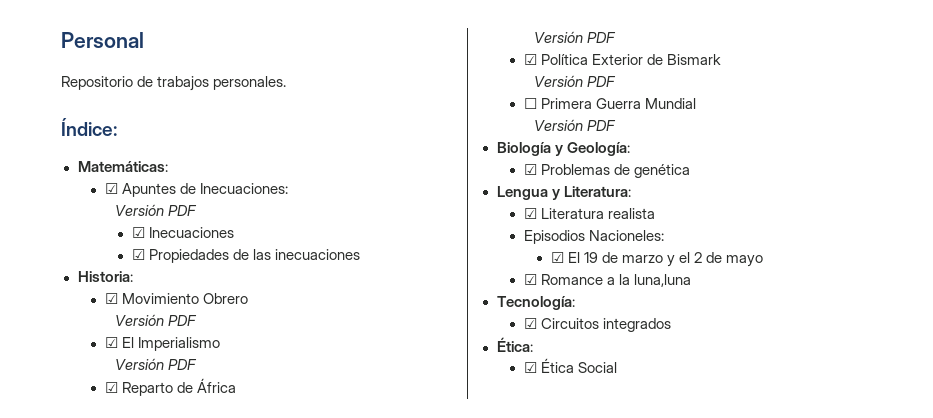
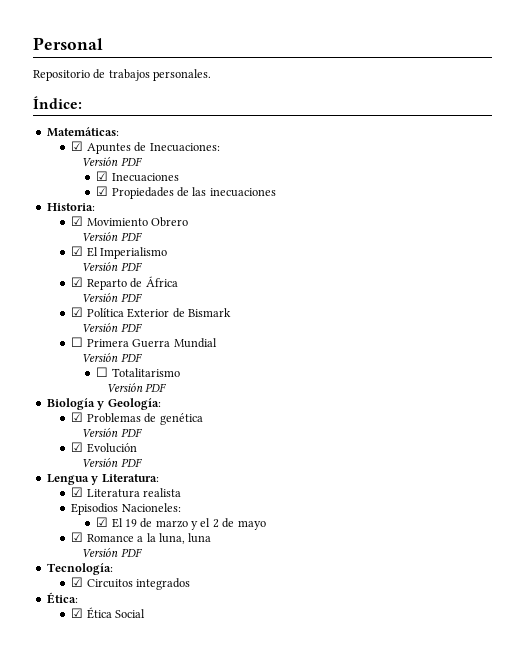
+ ☐ Totalitarismo
+ Versión PDF
  ☑ Problemas de genética
+ Versión PDF
+ ☑ Evolución
+ Versión PDF
- ☑ Romance a la luna,luna
+ ☑ Romance a la luna, luna
+ Versión PDF

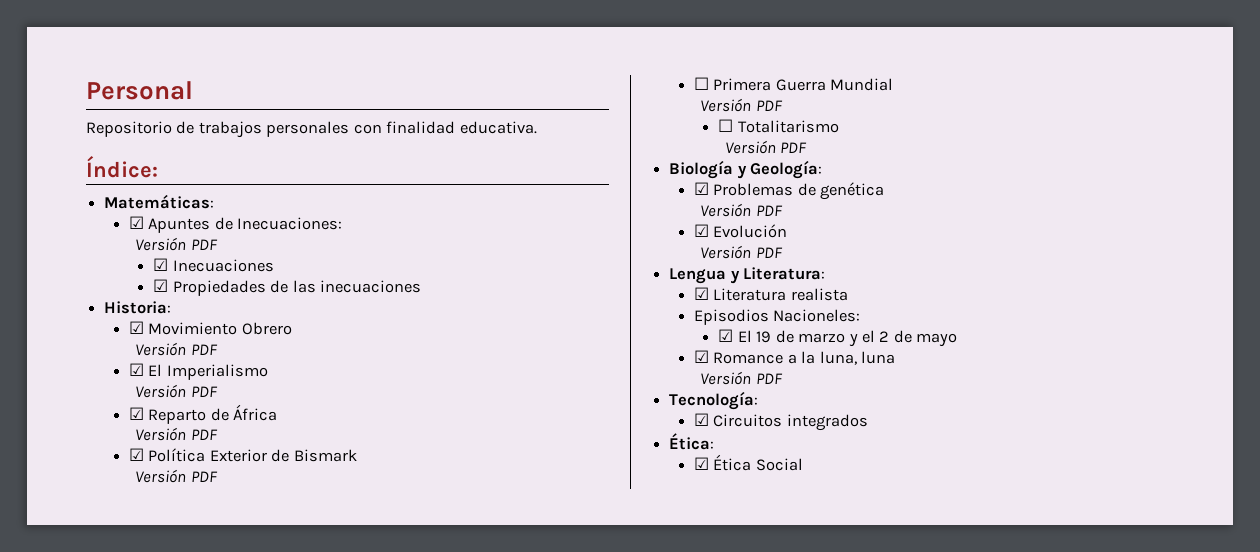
- Repositorio de trabajos personales.
+ Repositorio de trabajos personales con finalidad educativa.

